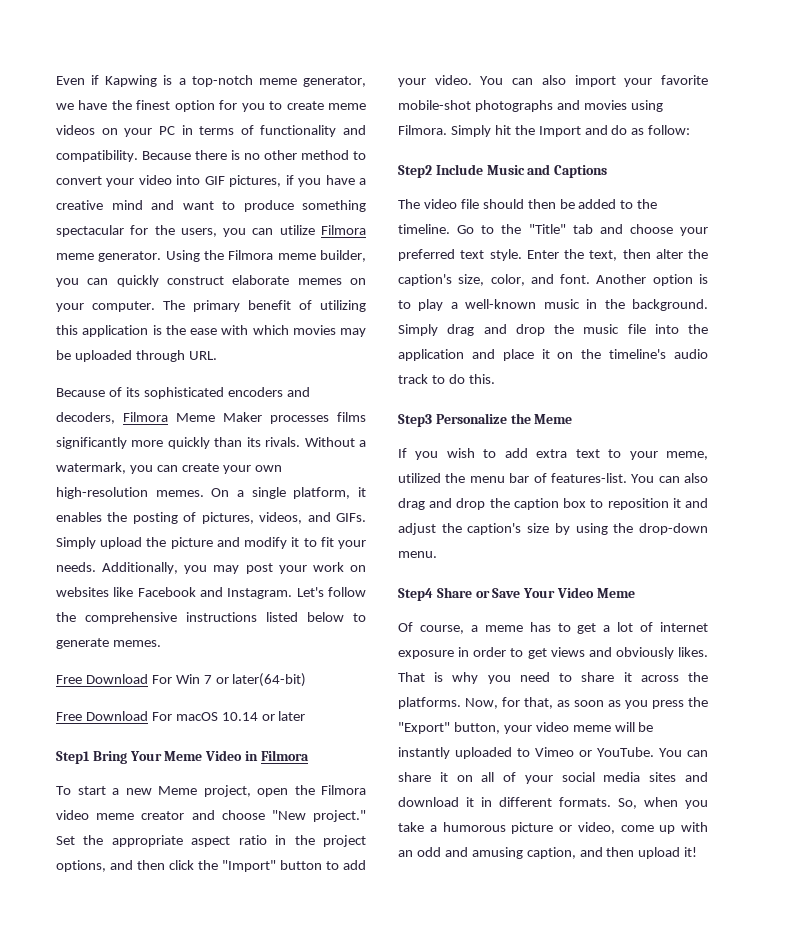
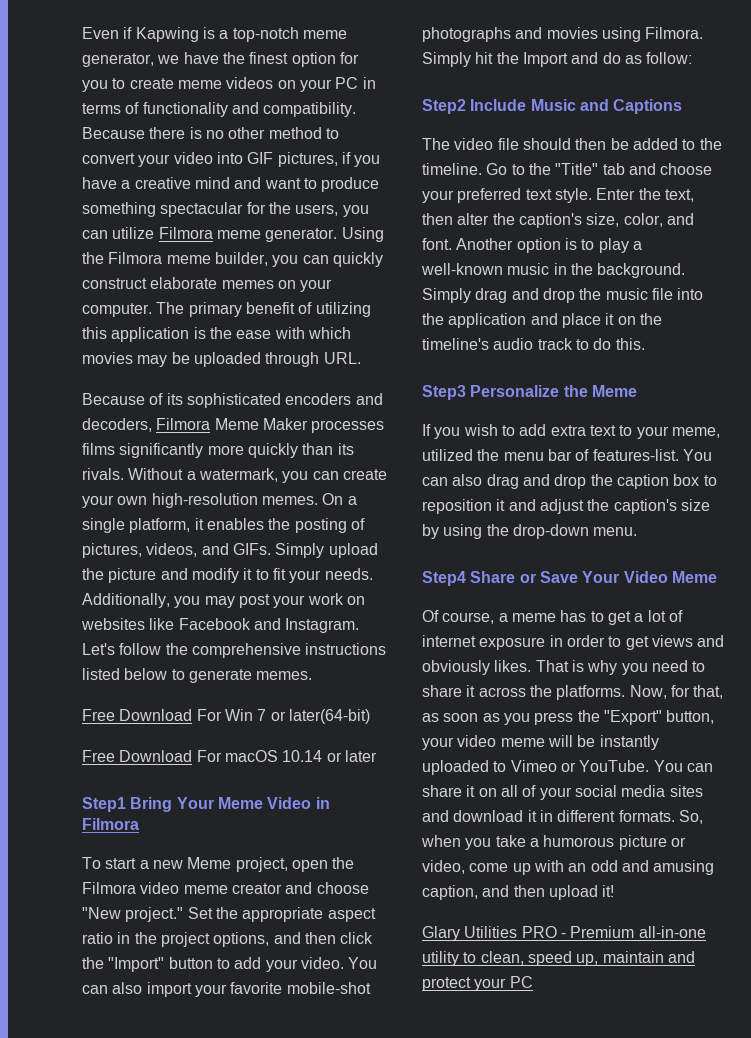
+ Glary Utilities PRO - Premium all-in-one utility to clean, speed up, maintain and protect your PC

